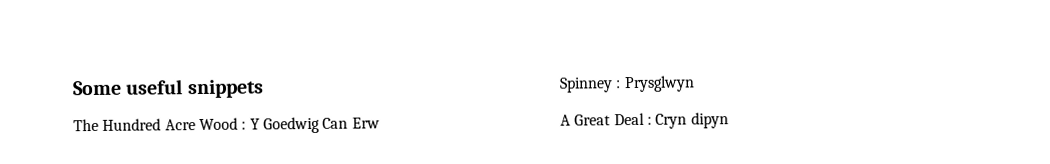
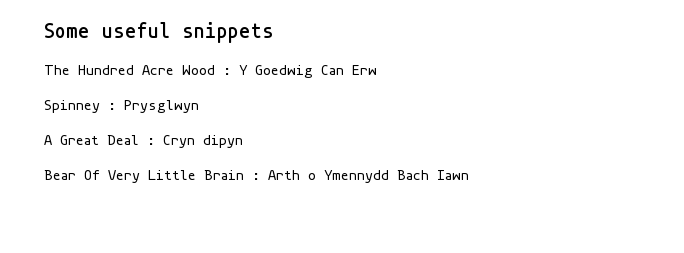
+ Bear Of Very Little Brain : Arth o Ymennydd Bach Iawn

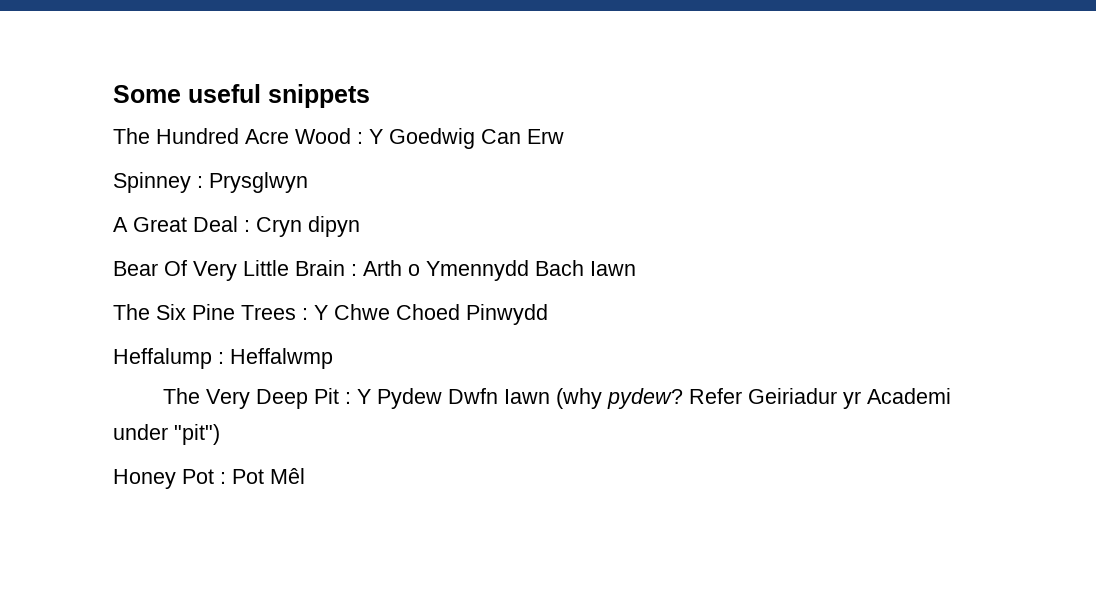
+ The Six Pine Trees : Y Chwe Choed Pinwydd
+ Heffalump : Heffalwmp
+ The Very Deep Pit : Y Pydew Dwfn Iawn (why pydew? Refer Geiriadur yr Academi under "pit")
+ Honey Pot : Pot Mêl

